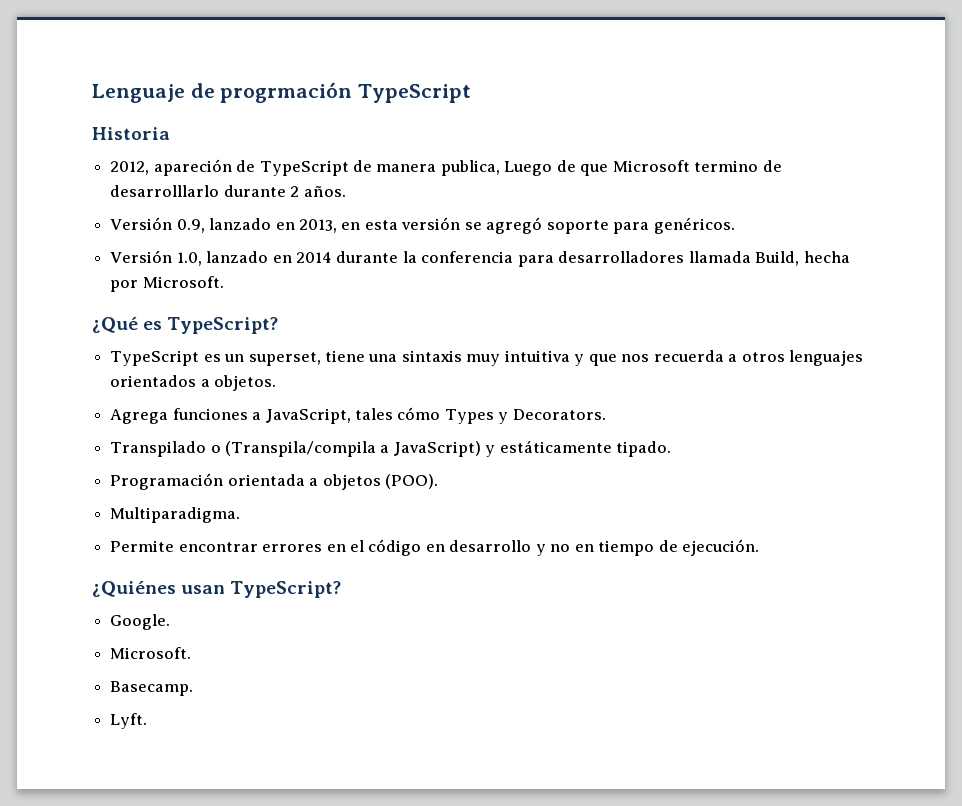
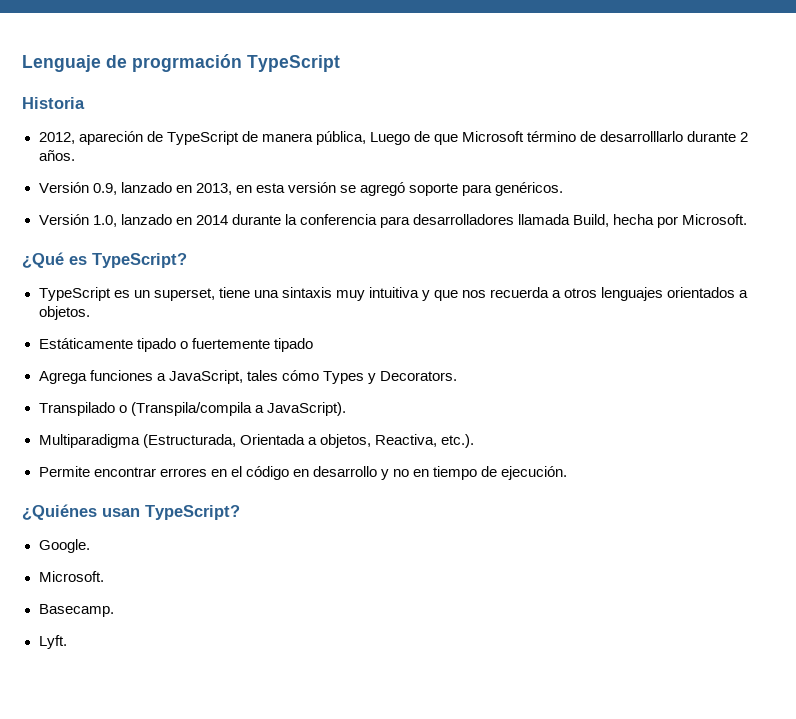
- 2012, apareción de TypeScript de manera publica, Luego de que Microsoft termino de desarrolllarlo durante 2 años.
+ 2012, apareción de TypeScript de manera pública, Luego de que Microsoft término de desarrolllarlo durante 2 años.
+ Estáticamente tipado o fuertemente tipado
- Transpilado o (Transpila/compila a JavaScript) y estáticamente tipado.
- Programación orientada a objetos (POO).
- Multiparadigma.
+ Transpilado o (Transpila/compila a JavaScript).
+ Multiparadigma (Estructurada, Orientada a objetos, Reactiva, etc.).

